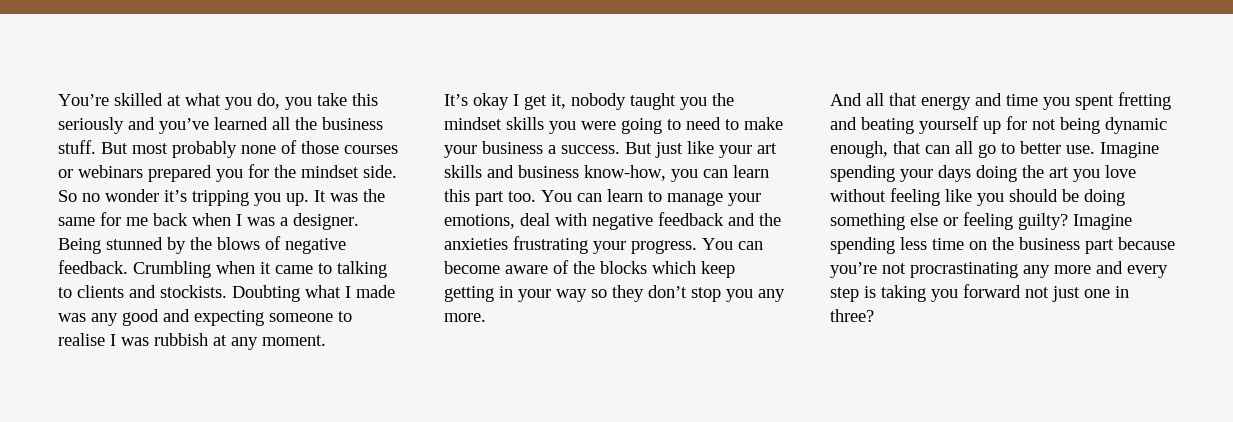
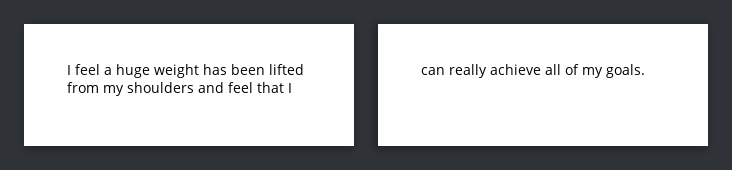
- You’re skilled at what you do, you take this seriously and you’ve learned all the business stuff. But most probably none of those courses or webinars prepared you for the mindset side. So no wonder it’s tripping you up. It was the same for me back when I was a designer. Being stunned by the blows of negative feedback. Crumbling when it came to talking to clients and stockists. Doubting what I made was any good and expecting someone to realise I was rubbish at any moment.
- It’s okay I get it, nobody taught you the mindset skills you were going to need to make your business a success. But just like your art skills and business know-how, you can learn this part too. You can learn to manage your emotions, deal with negative feedback and the anxieties frustrating your progress. You can become aware of the blocks which keep getting in your way so they don’t stop you any more.
- And all that energy and time you spent fretting and beating yourself up for not being dynamic enough, that can all go to better use. Imagine spending your days doing the art you love without feeling like you should be doing something else or feeling guilty? Imagine spending less time on the business part because you’re not procrastinating any more and every step is taking you forward not just one in three?
+ I feel a huge weight has been lifted from my shoulders and feel that I can really achieve all of my goals.

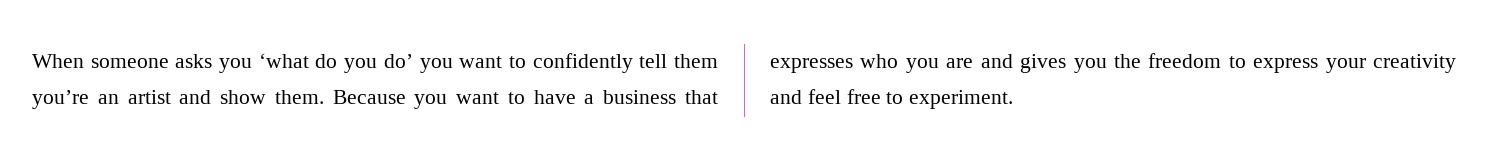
- I feel a huge weight has been lifted from my shoulders and feel that I can really achieve all of my goals.
+ When someone asks you ‘what do you do’ you want to confidently tell them you’re an artist and show them. Because you want to have a business that expresses who you are and gives you the freedom to express your creativity and feel free to experiment.

